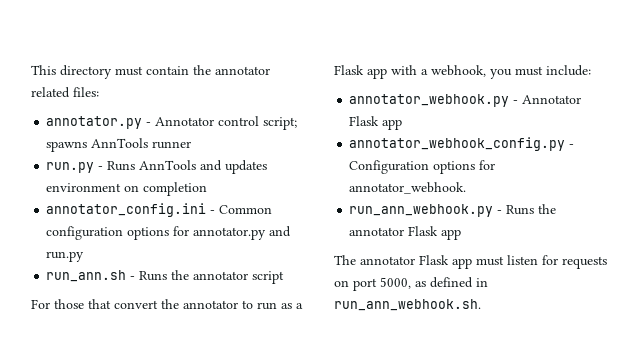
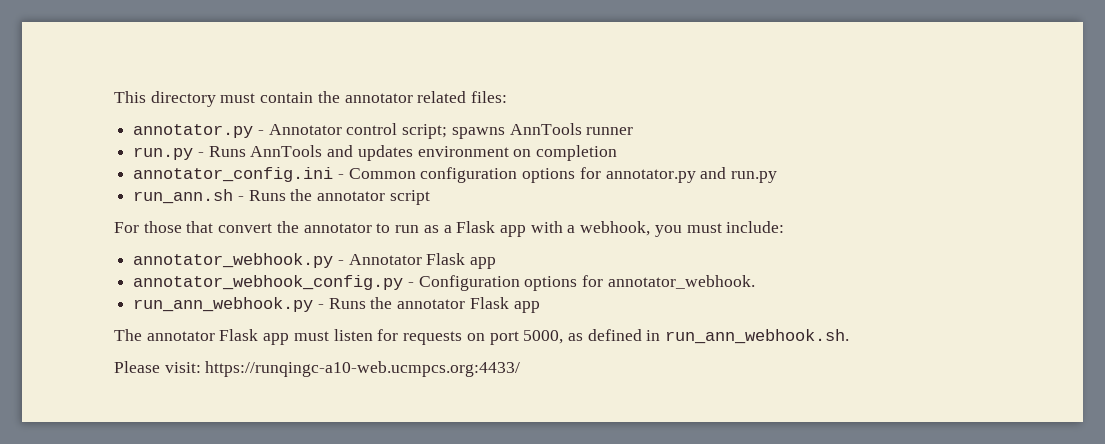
+ Please visit: https://runqingc-a10-web.ucmpcs.org:4433/

